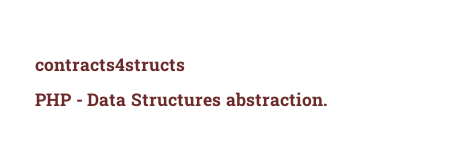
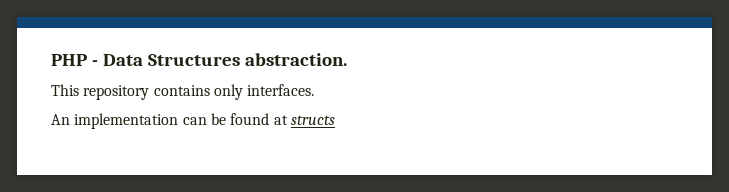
- contracts4structs
+ This repository contains only interfaces.
+ An implementation can be found at structs

